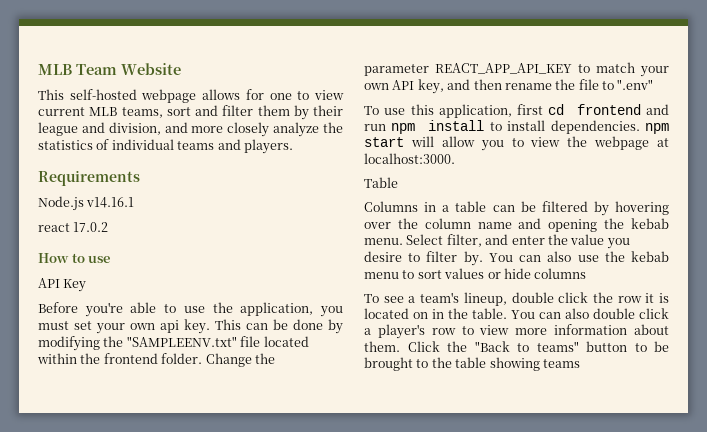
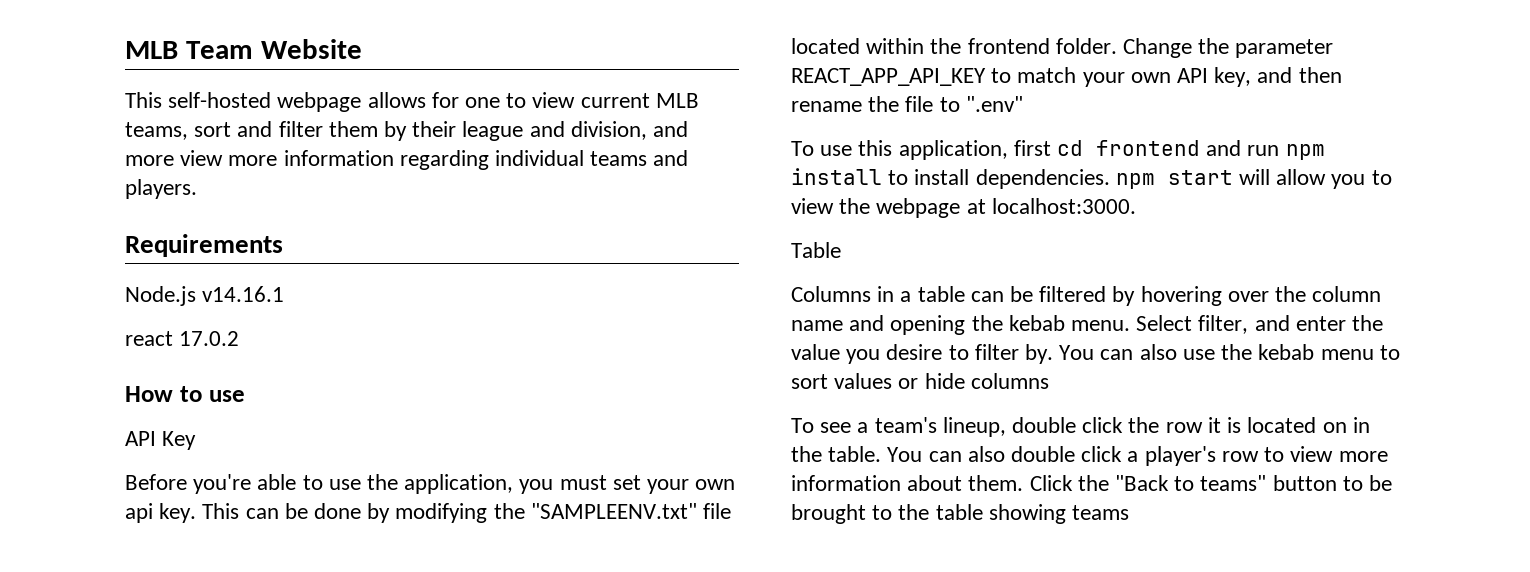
- This self-hosted webpage allows for one to view current MLB teams, sort and filter them by their league and division, and more closely analyze the statistics of individual teams and players.
+ This self-hosted webpage allows for one to view current MLB teams, sort and filter them by their league and division, and more view more information regarding individual teams and players.

